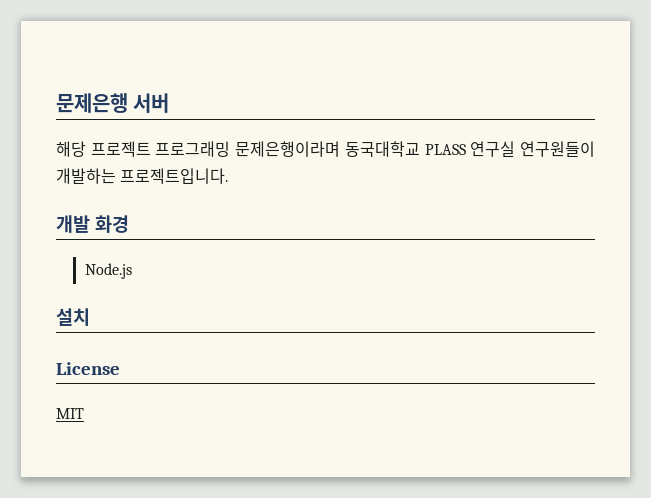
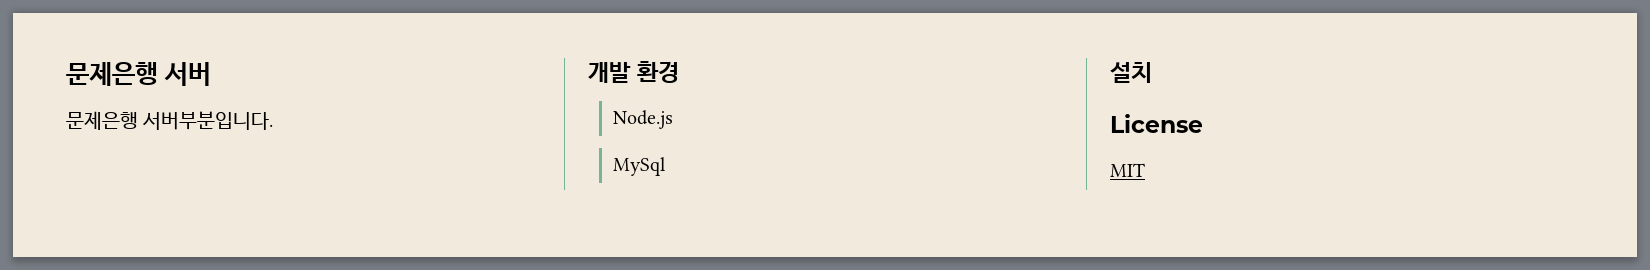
- 해당 프로젝트 프로그래밍 문제은행이라며 동국대학교 PLASS 연구실 연구원들이 개발하는 프로젝트입니다.
+ 문제은행 서버부분입니다.
- 개발 화경
+ 개발 환경
+ MySql

